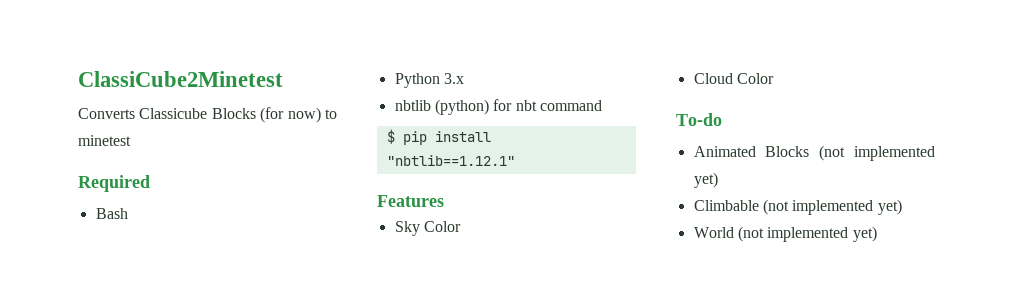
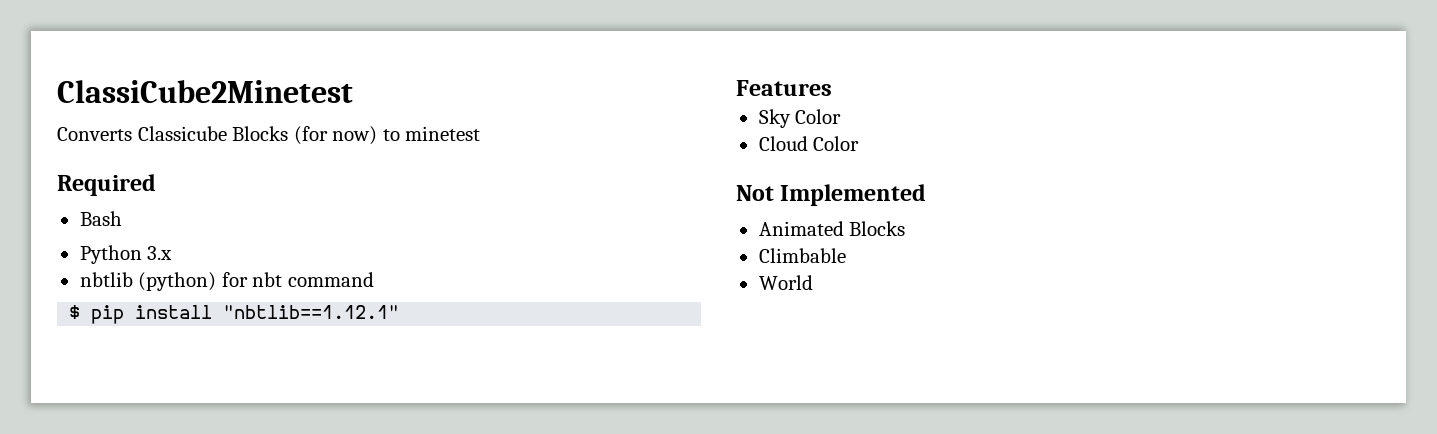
- To-do
+ Not Implemented
- Animated Blocks (not implemented yet)
- Climbable (not implemented yet)
- World (not implemented yet)
+ Animated Blocks
+ Climbable
+ World

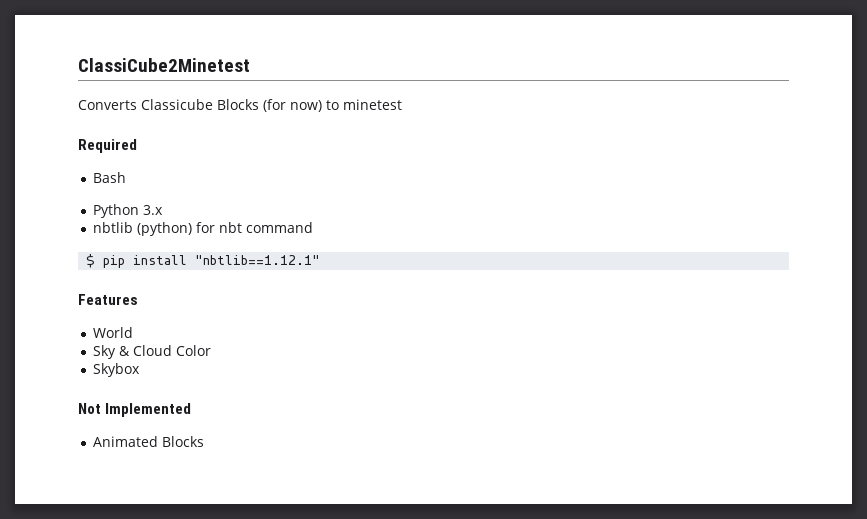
+ World
- Sky Color
- Cloud Color
+ Sky & Cloud Color
+ Skybox
- Climbable
- World

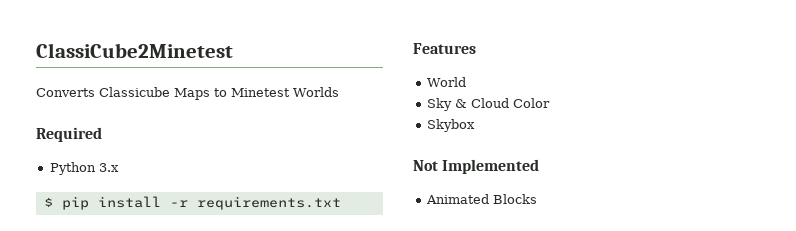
- Converts Classicube Blocks (for now) to minetest
+ Converts Classicube Maps to Minetest Worlds
- Bash
- nbtlib (python) for nbt command
- $ pip install "nbtlib==1.12.1"
+ $ pip install -r requirements.txt

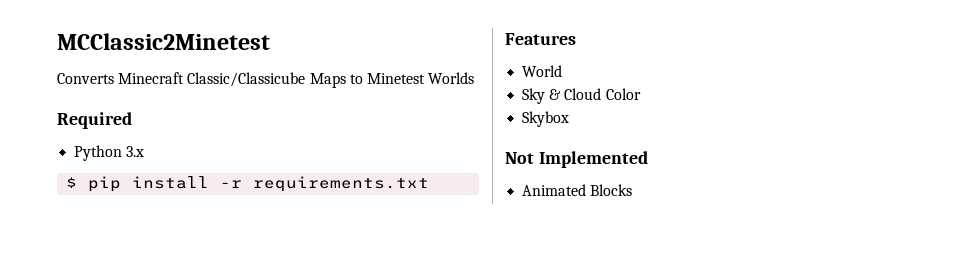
- ClassiCube2Minetest
+ MCClassic2Minetest
- Converts Classicube Maps to Minetest Worlds
+ Converts Minecraft Classic/Classicube Maps to Minetest Worlds

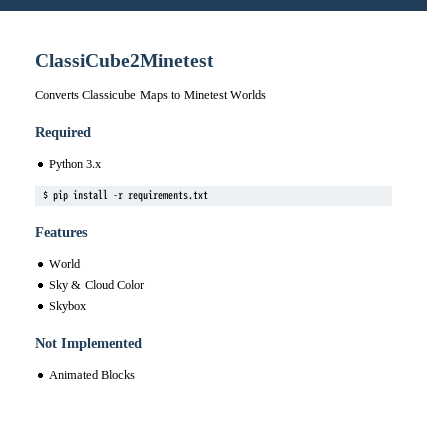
- MCClassic2Minetest
+ ClassiCube2Minetest
- Converts Minecraft Classic/Classicube Maps to Minetest Worlds
+ Converts Classicube Maps to Minetest Worlds

